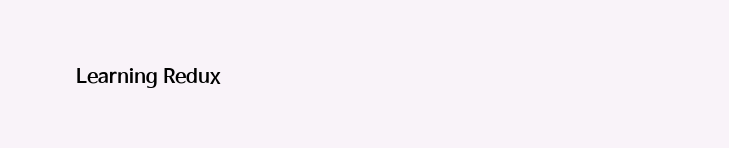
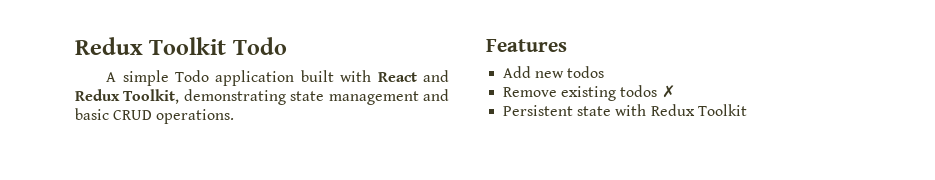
- Learning Redux
+ Redux Toolkit Todo
+ A simple Todo application built with React and Redux Toolkit, demonstrating state management and basic CRUD operations.
+ Features
+ Add new todos
+ Remove existing todos ✗
+ Persistent state with Redux Toolkit

